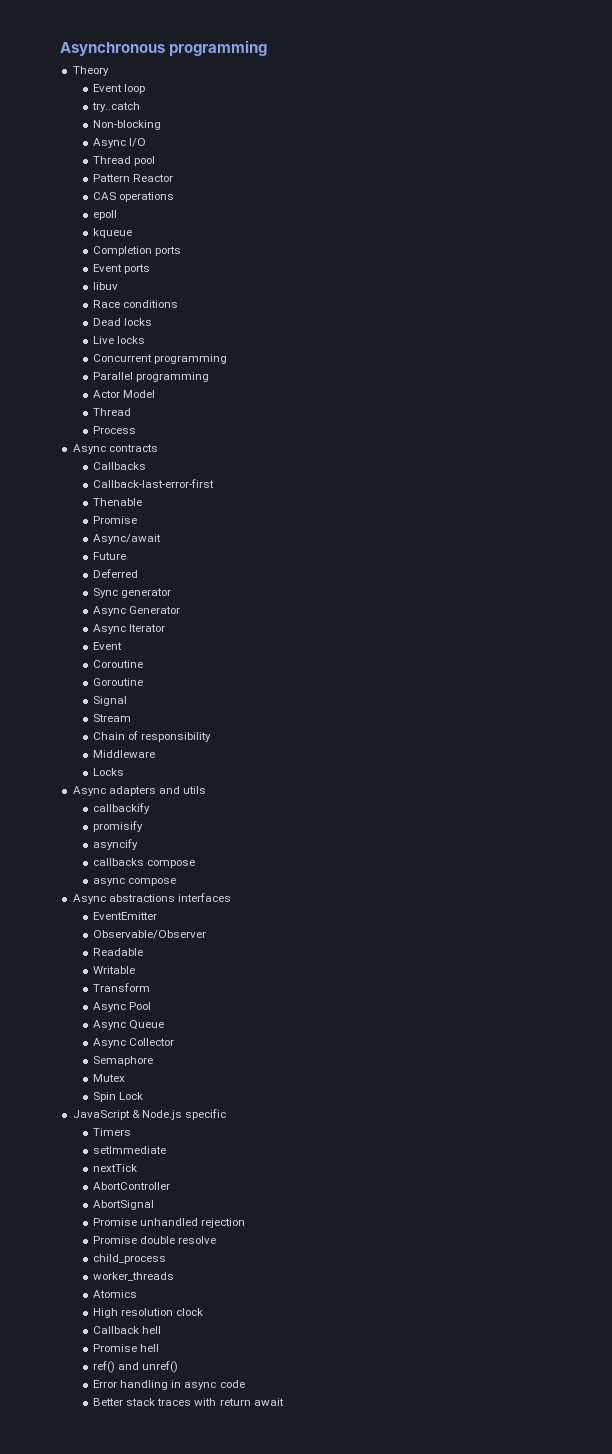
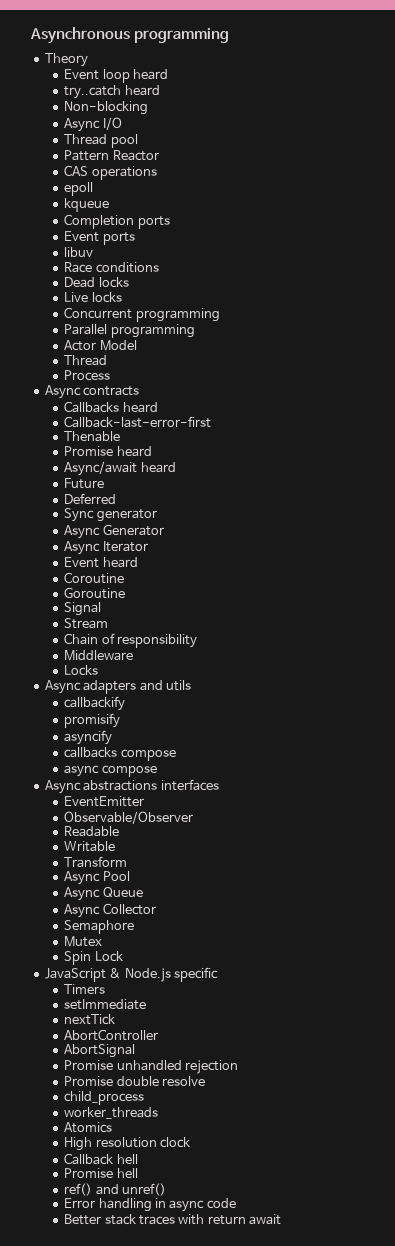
- Event loop
+ Event loop heard
- try..catch
+ try..catch heard
- Callbacks
+ Callbacks heard
  Thenable
- Promise
+ Promise heard
- Async/await
+ Async/await heard
  Async Iterator
- Event
+ Event heard

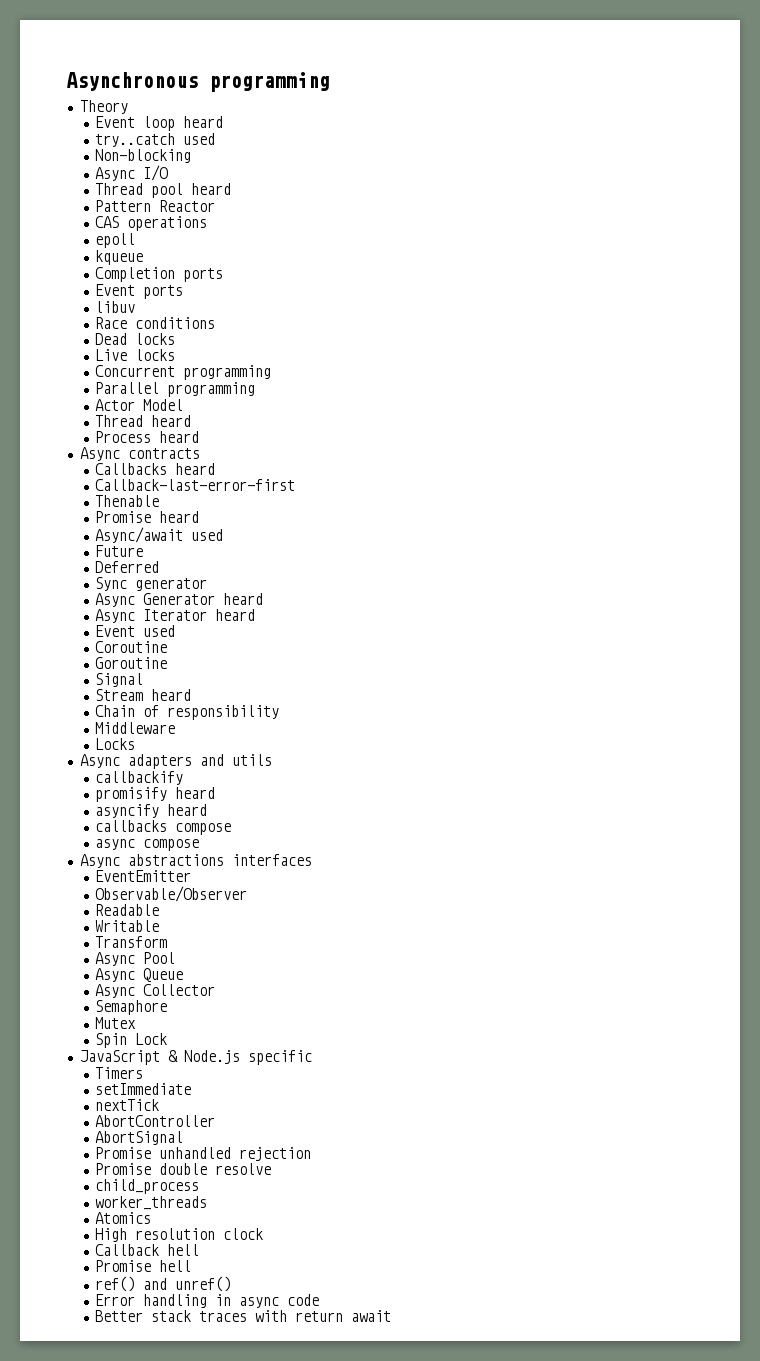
- try..catch heard
+ try..catch used
- Thread pool
+ Thread pool heard
  Actor Model
- Thread
+ Thread heard
- Process
+ Process heard
- Async/await heard
+ Async/await used
- Async Generator
+ Async Generator heard
- Async Iterator
- Event heard
+ Async Iterator heard
+ Event used
- Stream
+ Stream heard
- promisify
+ promisify heard
- asyncify
+ asyncify heard

